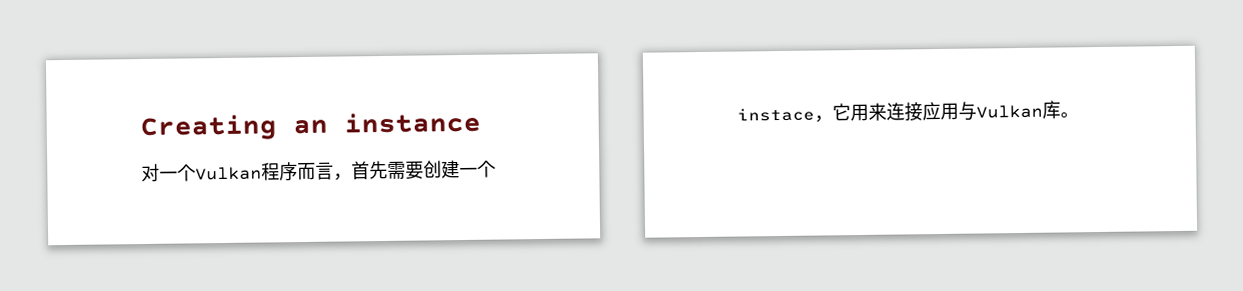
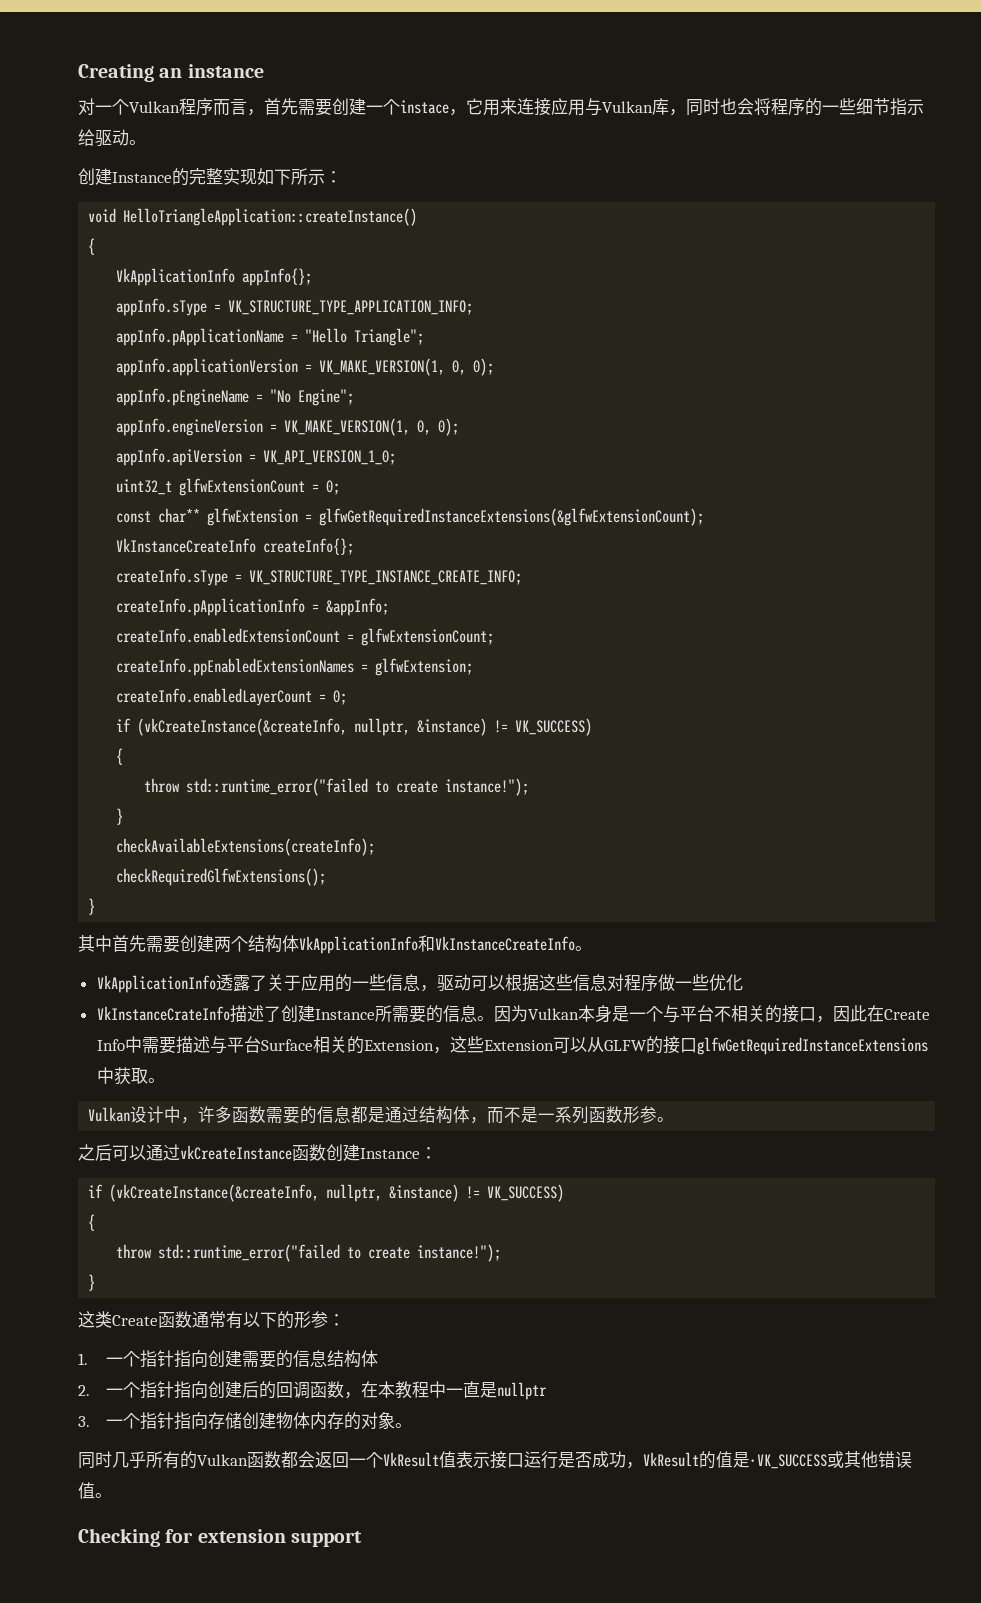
- 对一个Vulkan程序而言，首先需要创建一个instace，它用来连接应用与Vulkan库。
+ 对一个Vulkan程序而言，首先需要创建一个instace，它用来连接应用与Vulkan库，同时也会将程序的一些细节指示给驱动。
+ 创建Instance的完整实现如下所示：
+ void HelloTriangleApplication::createInstance()
+ {
+ VkApplicationInfo appInfo{};
+ appInfo.sType = VK_STRUCTURE_TYPE_APPLICATION_INFO;
+ appInfo.pApplicationName = "Hello Triangle";
+ appInfo.applicationVersion = VK_MAKE_VERSION(1, 0, 0);
+ appInfo.pEngineName = "No Engine";
+ appInfo.engineVersion = VK_MAKE_VERSION(1, 0, 0);
+ appInfo.apiVersion = VK_API_VERSION_1_0;
+ uint32_t glfwExtensionCount = 0;
+ const char** glfwExtension = glfwGetRequiredInstanceExtensions(&glfwExtensionCount);
+ VkInstanceCreateInfo createInfo{};
+ createInfo.sType = VK_STRUCTURE_TYPE_INSTANCE_CREATE_INFO;
+ createInfo.pApplicationInfo = &appInfo;
+ createInfo.enabledExtensionCount = glfwExtensionCount;
+ createInfo.ppEnabledExtensionNames = glfwExtension;
+ createInfo.enabledLayerCount = 0;
+ if (vkCreateInstance(&createInfo, nullptr, &instance) != VK_SUCCESS)
+ {
+ throw std::runtime_error("failed to create instance!");
+ }
+ checkAvailableExtensions(createInfo);
+ checkRequiredGlfwExtensions();
+ }
+ 其中首先需要创建两个结构体VkApplicationInfo和VkInstanceCreateInfo。
+ VkApplicationInfo透露了关于应用的一些信息，驱动可以根据这些信息对程序做一些优化
+ VkInstanceCrateInfo描述了创建Instance所需要的信息。因为Vulkan本身是一个与平台不相关的接口，因此在Create Info中需要描述与平台Surface相关的Extension，这些Extension可以从GLFW的接口glfwGetRequiredInstanceExtensions中获取。
+ Vulkan设计中，许多函数需要的信息都是通过结构体，而不是一系列函数形参。
+ 之后可以通过vkCreateInstance函数创建Instance：
+ if (vkCreateInstance(&createInfo, nullptr, &instance) != VK_SUCCESS)
+ {
+ throw std::runtime_error("failed to create instance!");
+ }
+ 这类Create函数通常有以下的形参：
+ 1.一个指针指向创建需要的信息结构体
+ 2.一个指针指向创建后的回调函数，在本教程中一直是nullptr
+ 3.一个指针指向存储创建物体内存的对象。
+ 同时几乎所有的Vulkan函数都会返回一个VkResult值表示接口运行是否成功，VkResult的值是·VK_SUCCESS或其他错误值。
+ Checking for extension support

